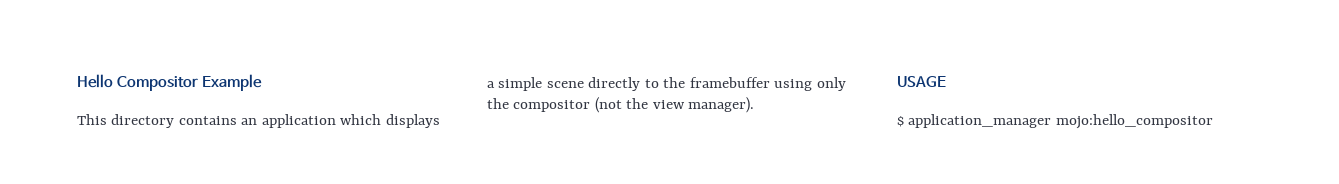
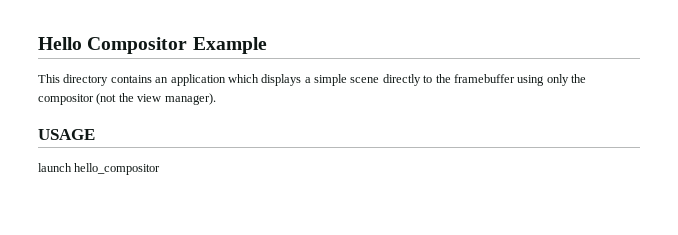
- $ application_manager mojo:hello_compositor
+ launch hello_compositor

